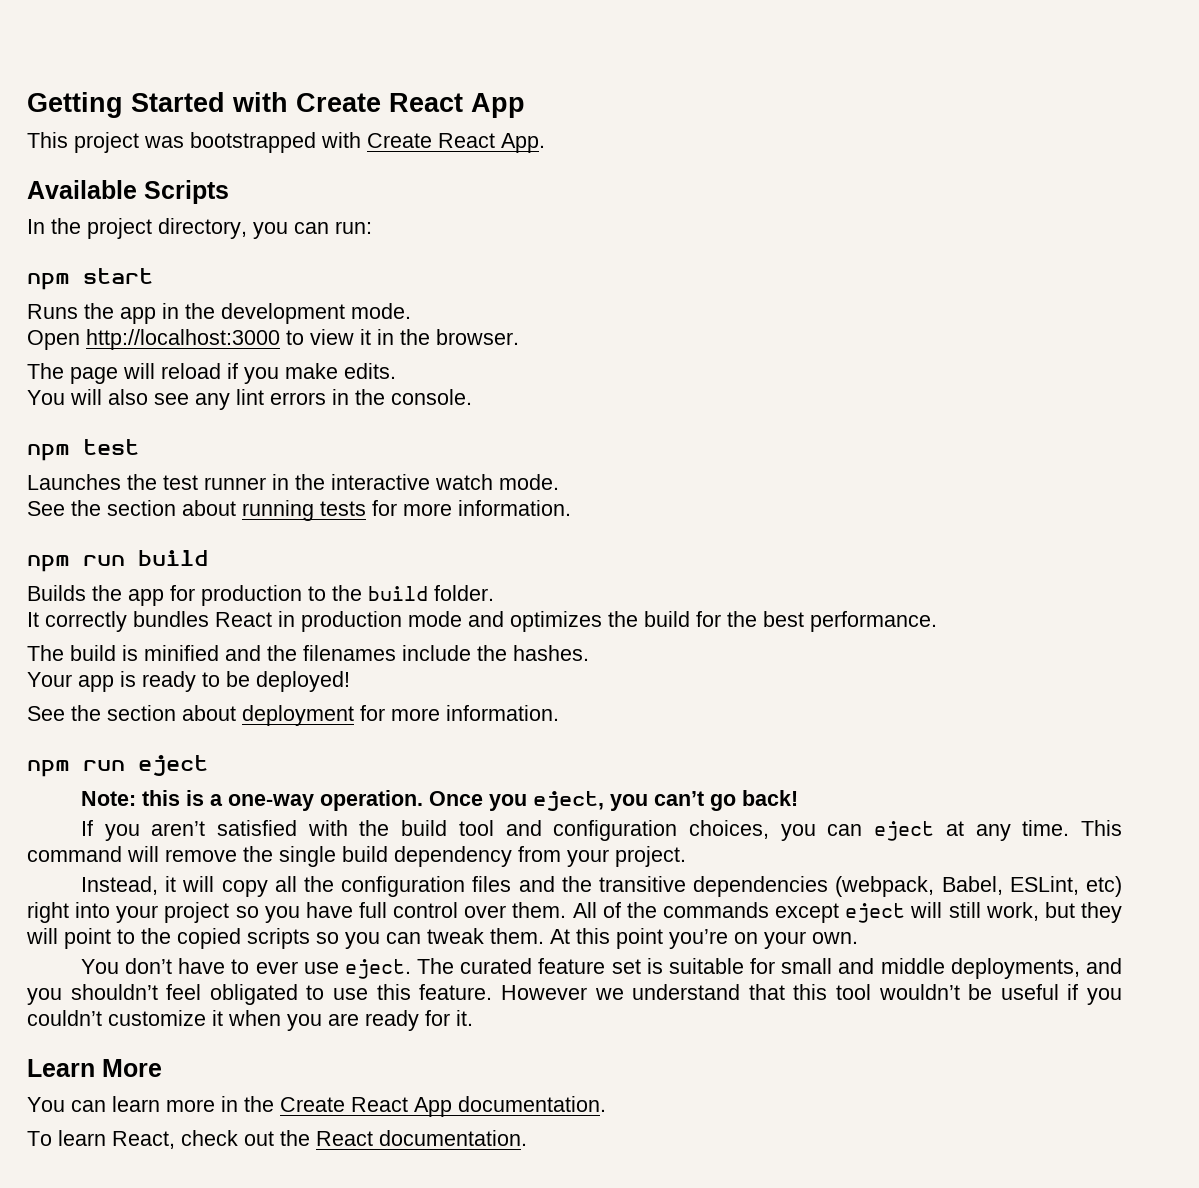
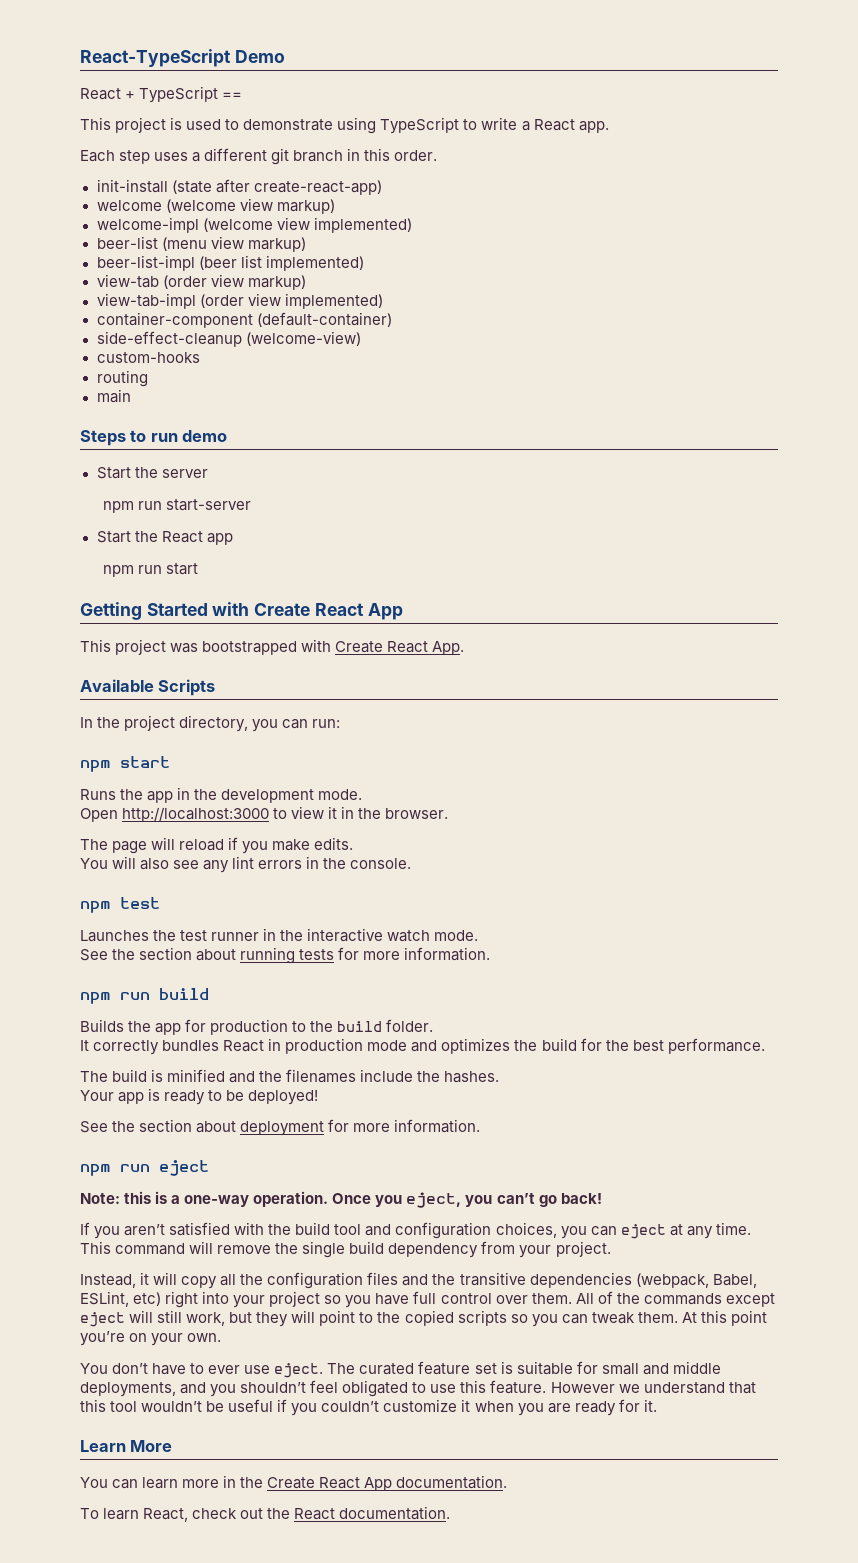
+ React-TypeScript Demo
+ React + TypeScript ==
+ This project is used to demonstrate using TypeScript to write a React app.
+ Each step uses a different git branch in this order.
+ init-install (state after create-react-app)
+ welcome (welcome view markup)
+ welcome-impl (welcome view implemented)
+ beer-list (menu view markup)
+ beer-list-impl (beer list implemented)
+ view-tab (order view markup)
+ view-tab-impl (order view implemented)
+ container-component (default-container)
+ side-effect-cleanup (welcome-view)
+ custom-hooks
+ routing
+ main
+ Steps to run demo
+ Start the server
+ npm run start-server
+ Start the React app
+ npm run start

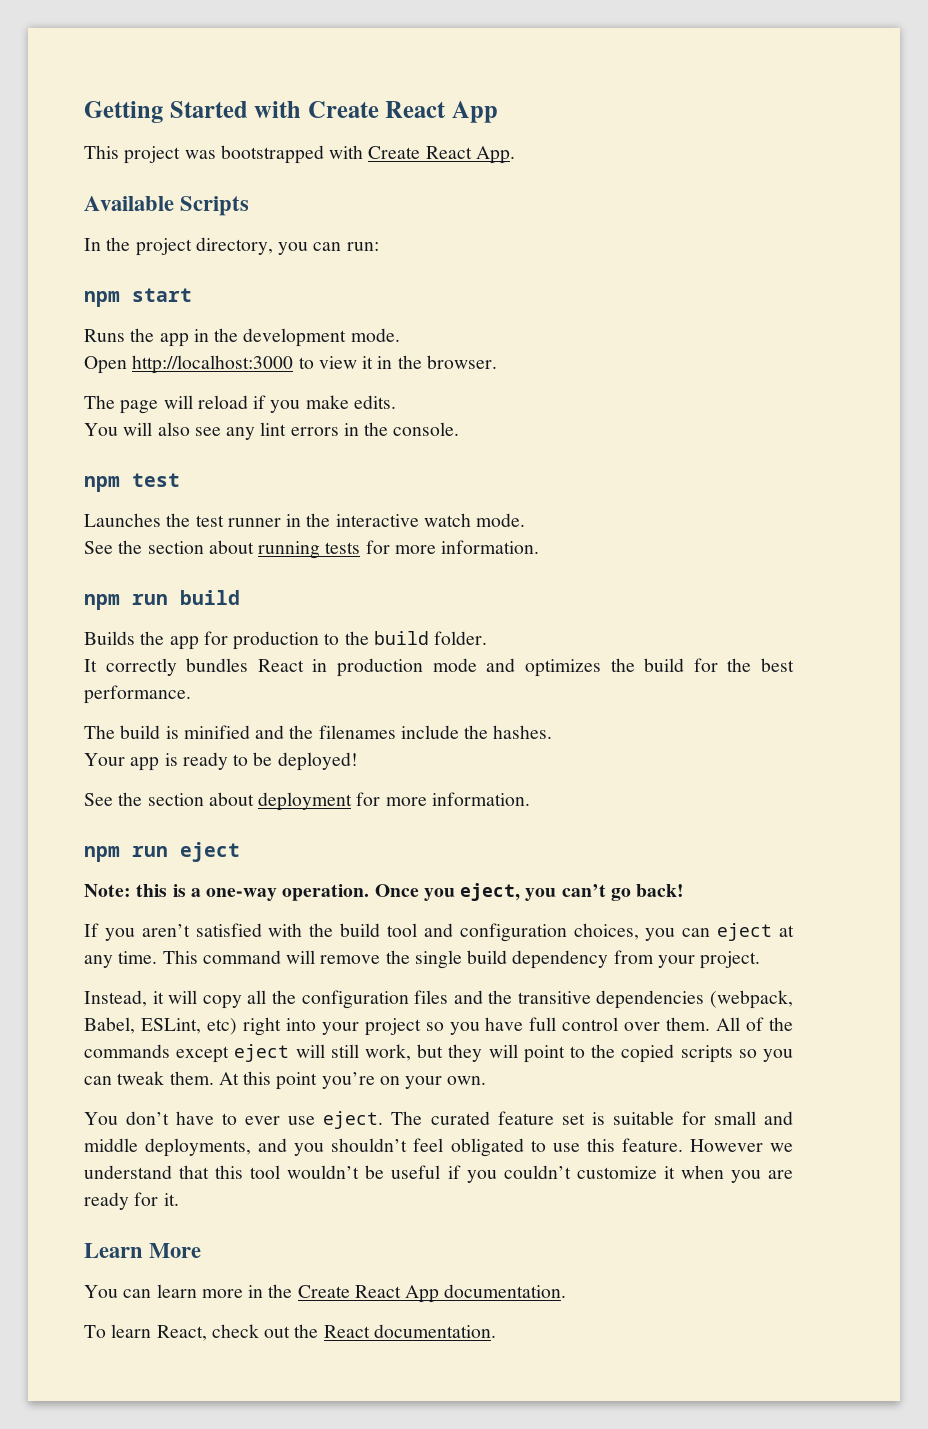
- React-TypeScript Demo
- React + TypeScript ==
- This project is used to demonstrate using TypeScript to write a React app.
- Each step uses a different git branch in this order.
- init-install (state after create-react-app)
- welcome (welcome view markup)
- welcome-impl (welcome view implemented)
- beer-list (menu view markup)
- beer-list-impl (beer list implemented)
- view-tab (order view markup)
- view-tab-impl (order view implemented)
- container-component (default-container)
- side-effect-cleanup (welcome-view)
- custom-hooks
- routing
- main
- Steps to run demo
- Start the server
- npm run start-server
- Start the React app
- npm run start

